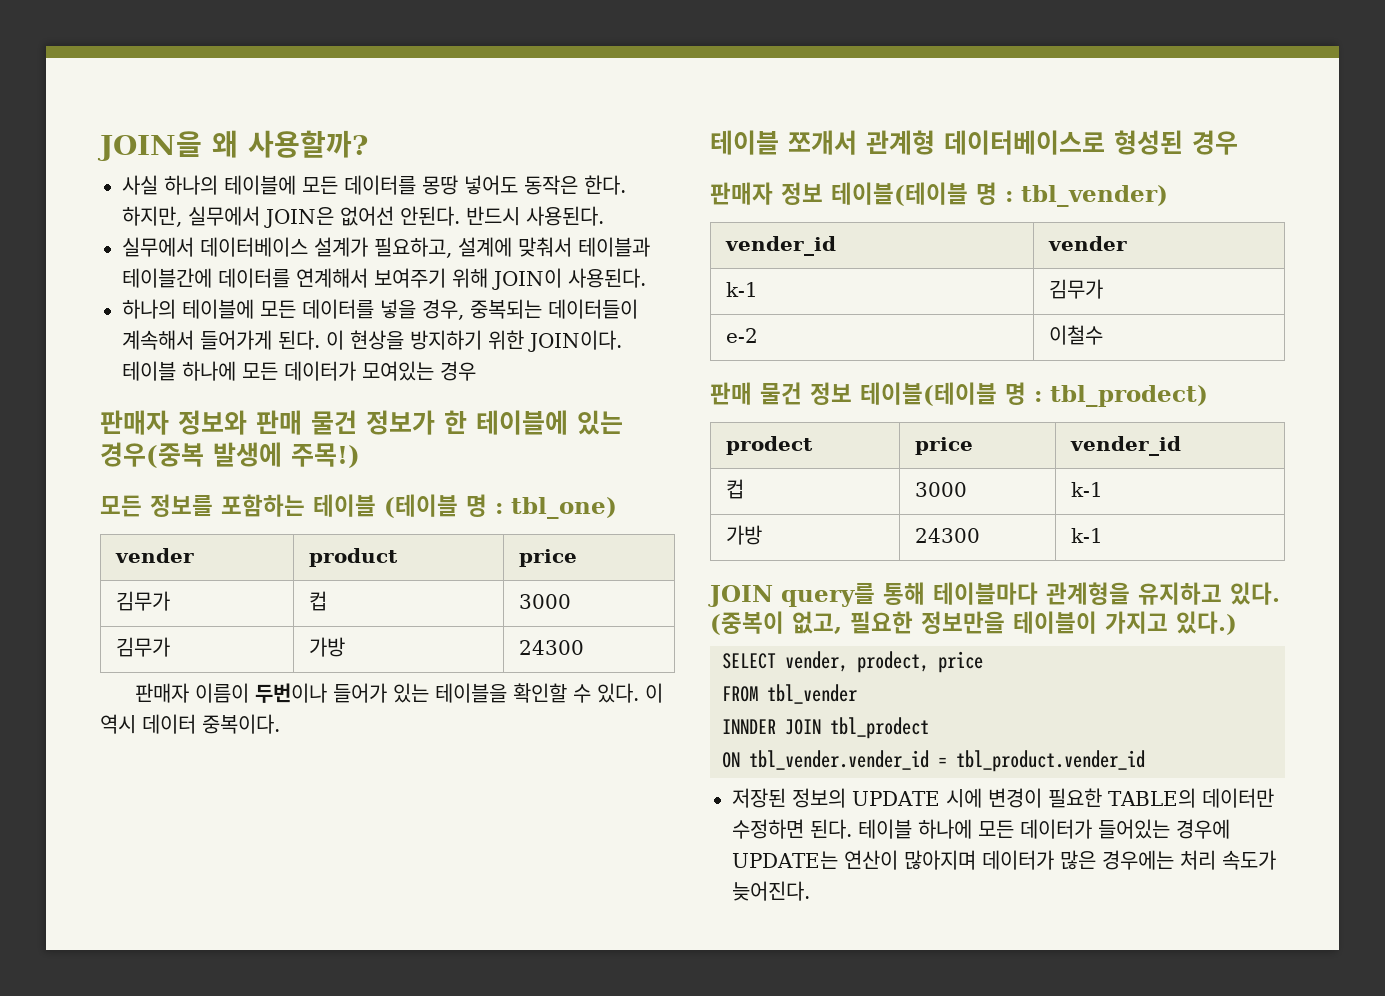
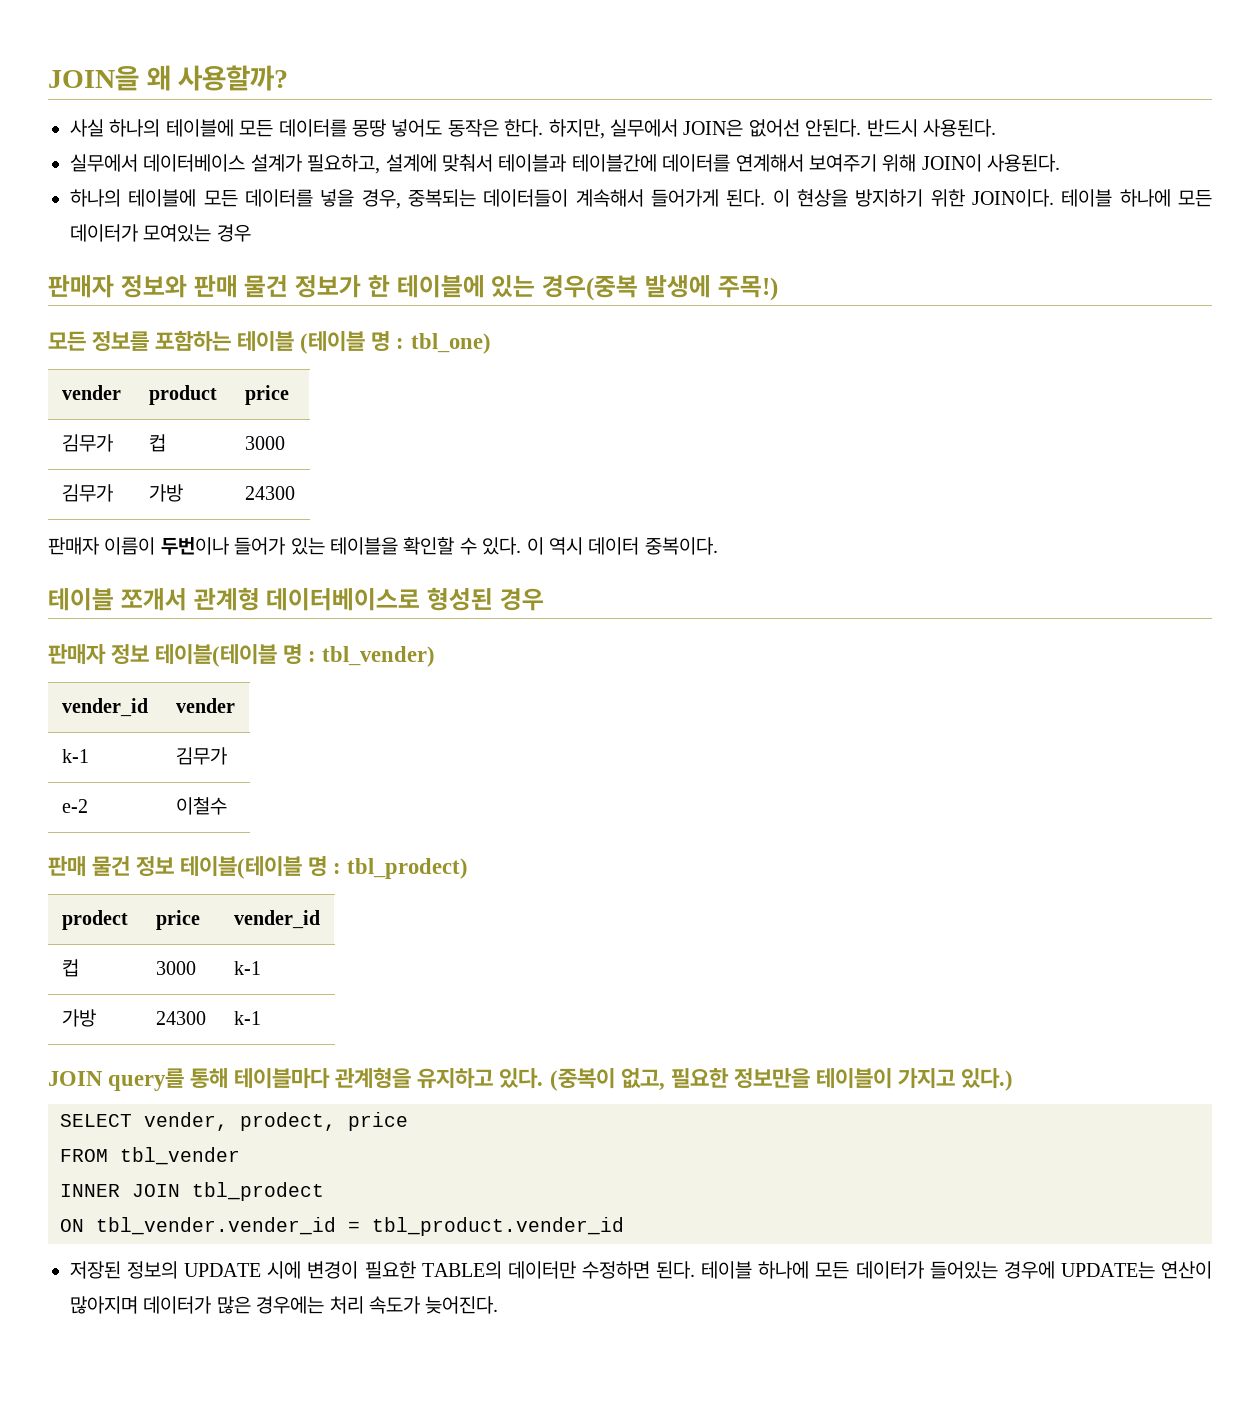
- INNDER JOIN tbl_prodect
+ INNER JOIN tbl_prodect

